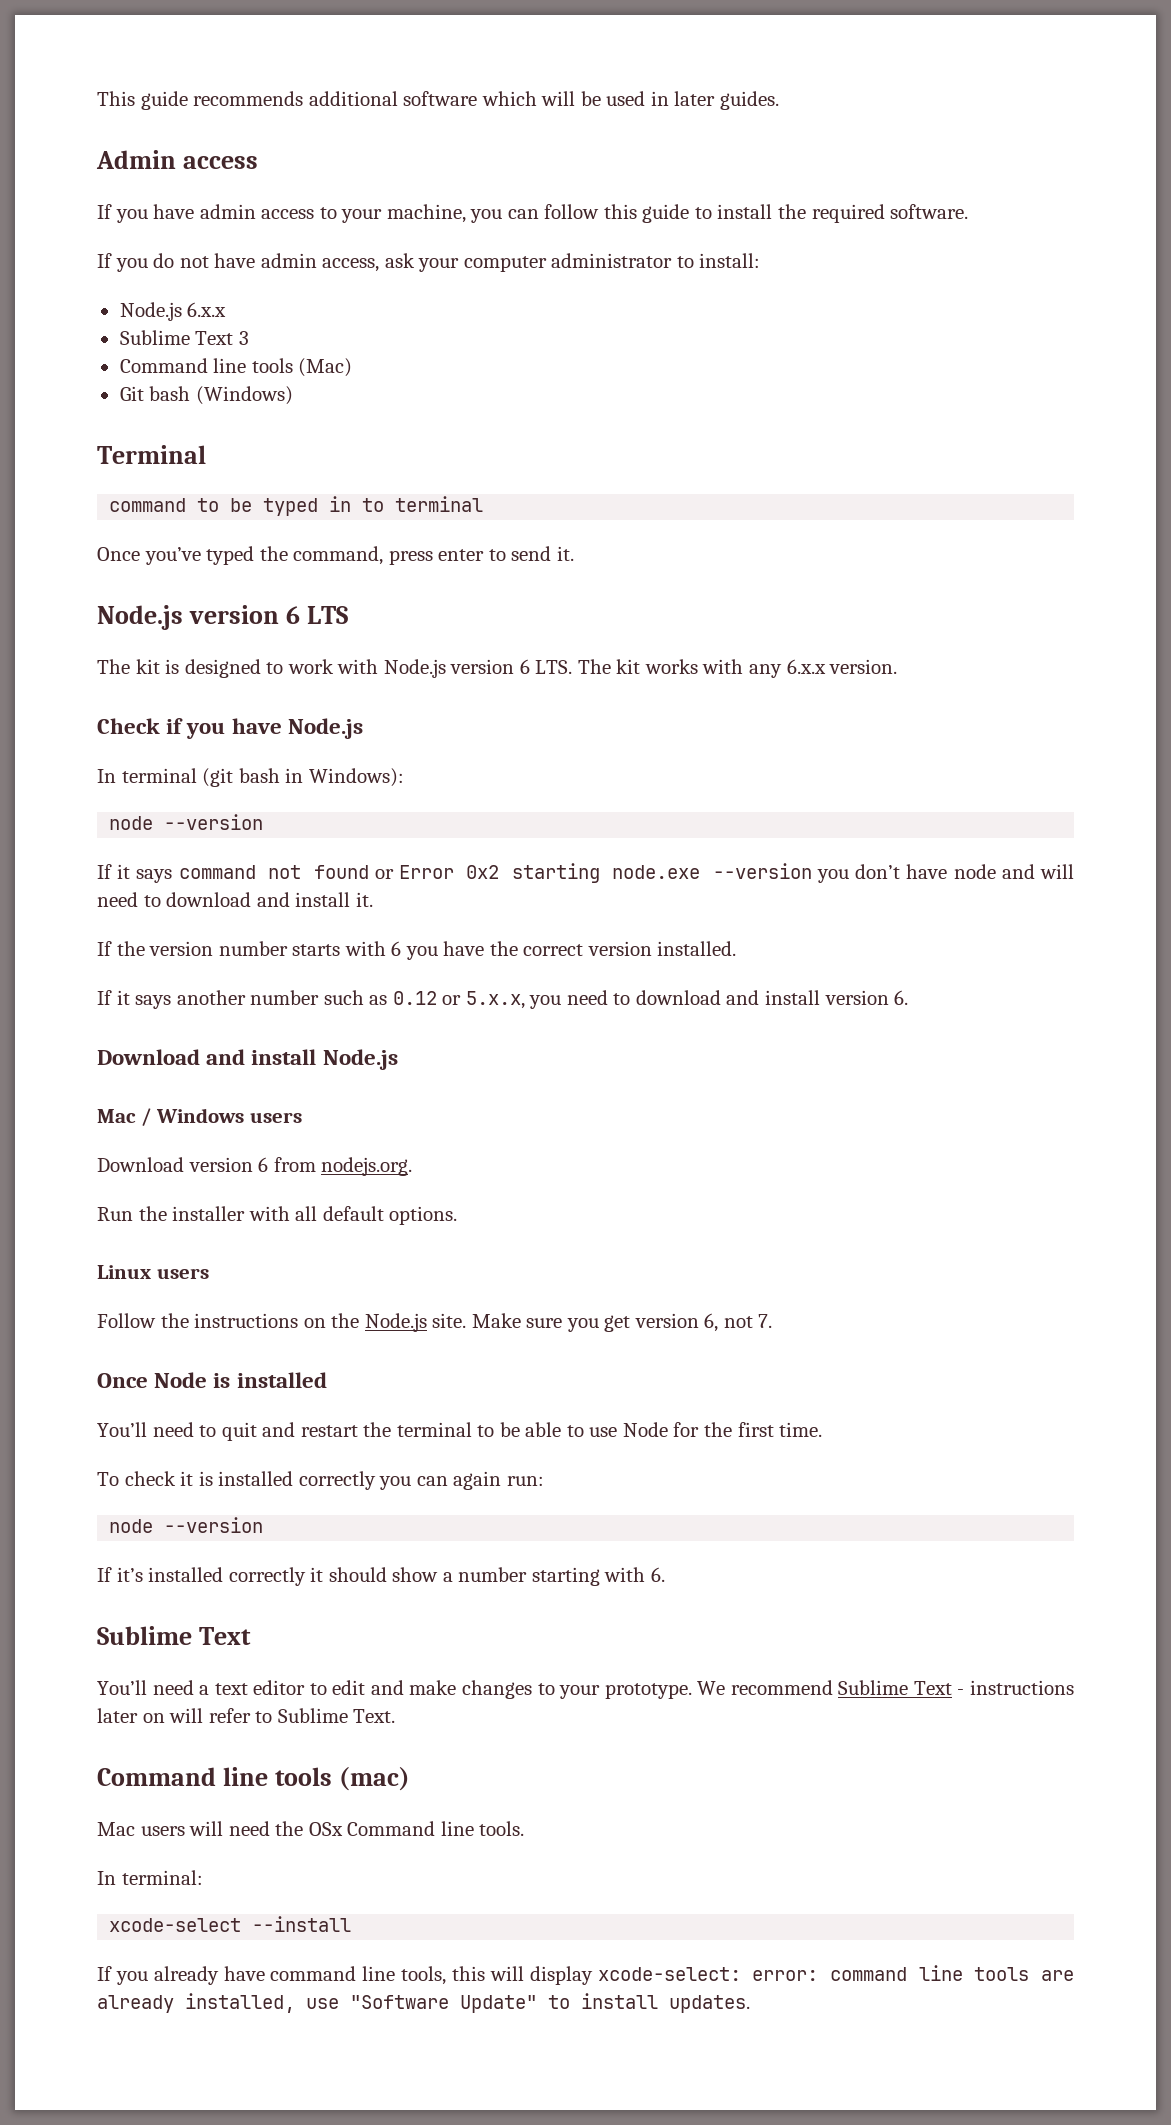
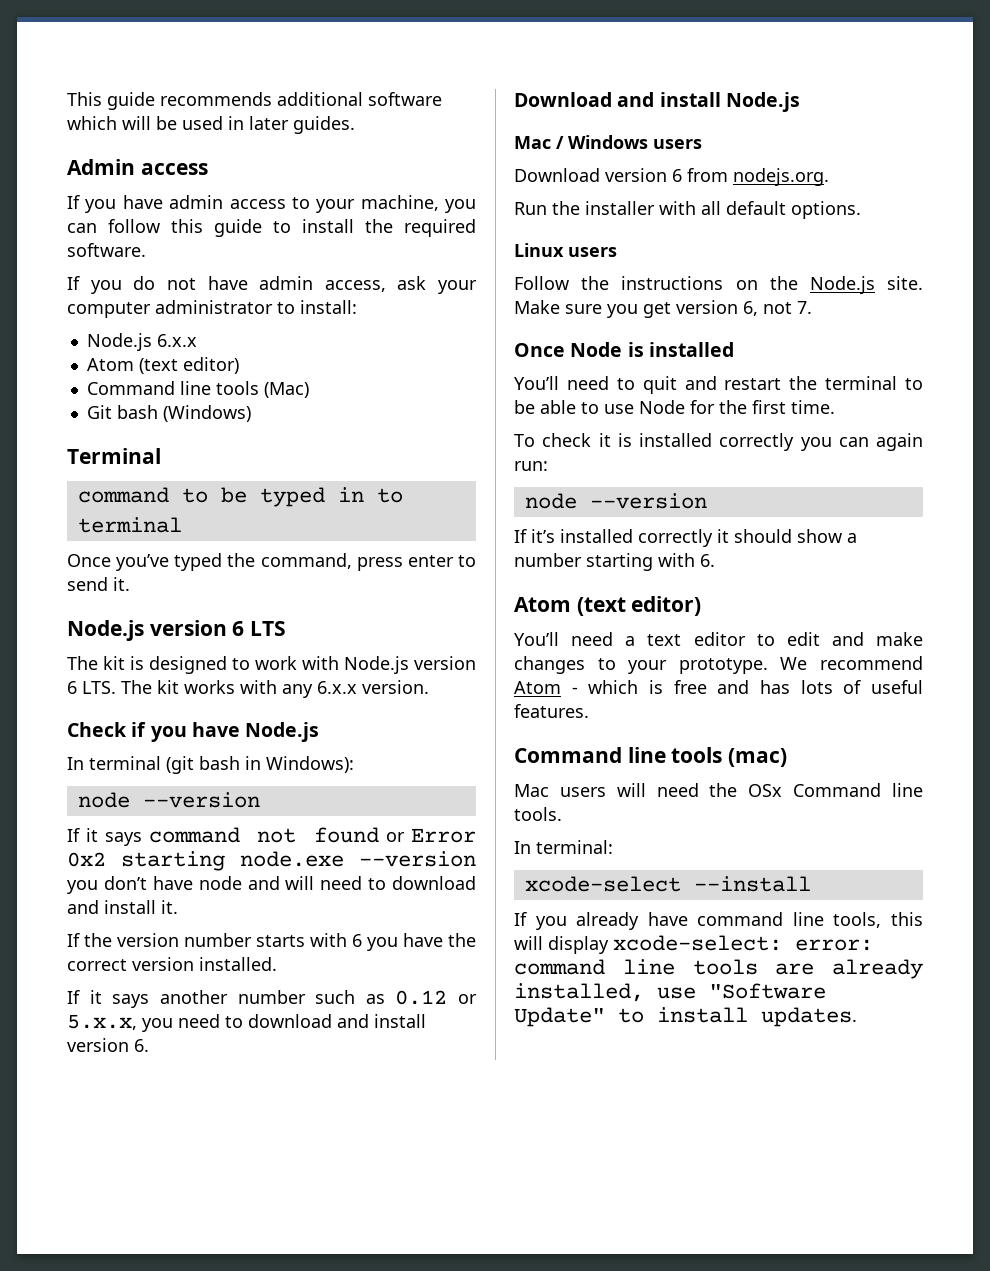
  Node.js 6.x.x
- Sublime Text 3
+ Atom (text editor)
  If it’s installed correctly it should show a number starting with 6.
- Sublime Text
+ Atom (text editor)
- We recommend Sublime Text - instructions later on will refer to Sublime Text.
+ We recommend Atom - which is free and has lots of useful features.

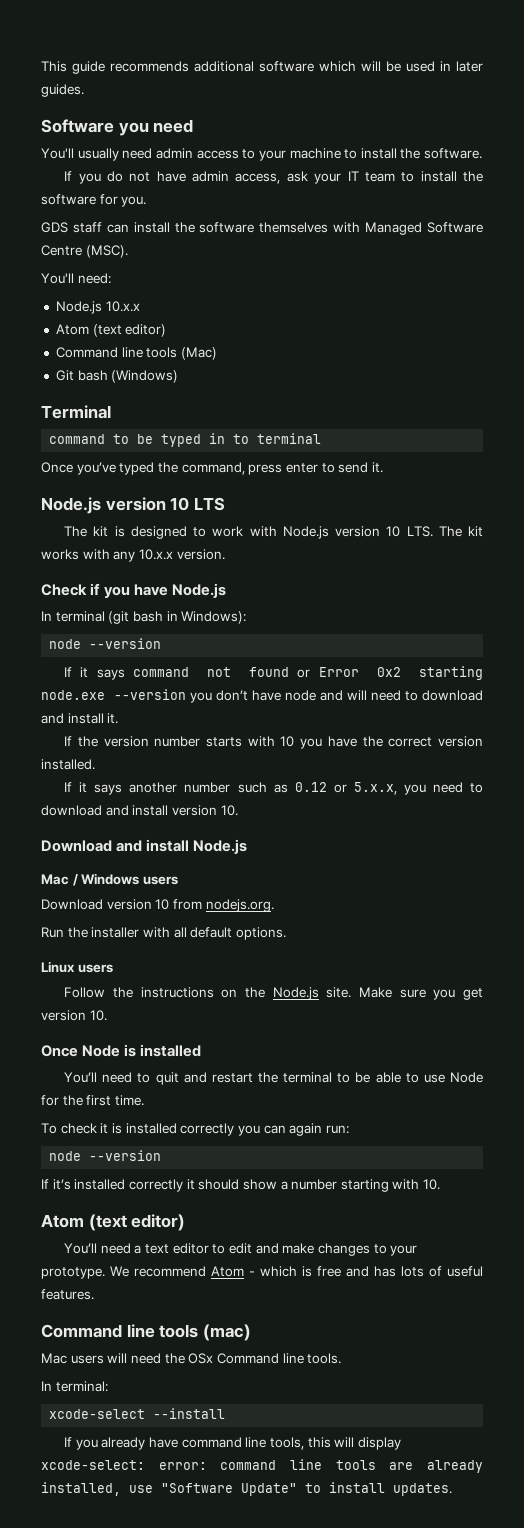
- Admin access
- If you have admin access to your machine, you can follow this guide to install the required software.
+ Software you need
+ You'll usually need admin access to your machine to install the software.
- If you do not have admin access, ask your computer administrator to install:
- Node.js 6.x.x
+ If you do not have admin access, ask your IT team to install the software for you.
+ GDS staff can install the software themselves with Managed Software Centre (MSC).
+ You'll need:
+ Node.js 10.x.x
- Node.js version 6 LTS
+ Node.js version 10 LTS
- The kit is designed to work with Node.js version 6 LTS. The kit works with any 6.x.x version.
+ The kit is designed to work with Node.js version 10 LTS. The kit works with any 10.x.x version.
- If the version number starts with 6 you have the correct version installed.
+ If the version number starts with 10 you have the correct version installed.
- If it says another number such as 0.12 or 5.x.x, you need to download and install version 6.
+ If it says another number such as 0.12 or 5.x.x, you need to download and install version 10.
- Download version 6 from nodejs.org.
+ Download version 10 from nodejs.org.
- Make sure you get version 6, not 7.
+ Make sure you get version 10.
- If it’s installed correctly it should show a number starting with 6.
+ If it’s installed correctly it should show a number starting with 10.

